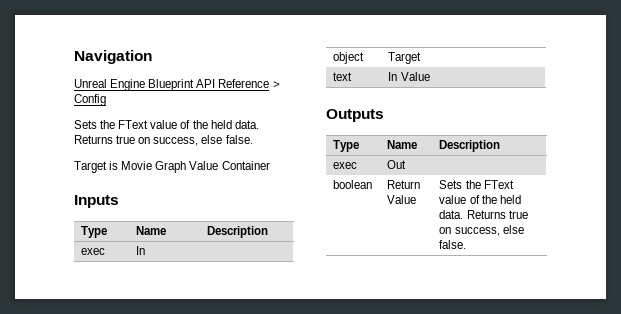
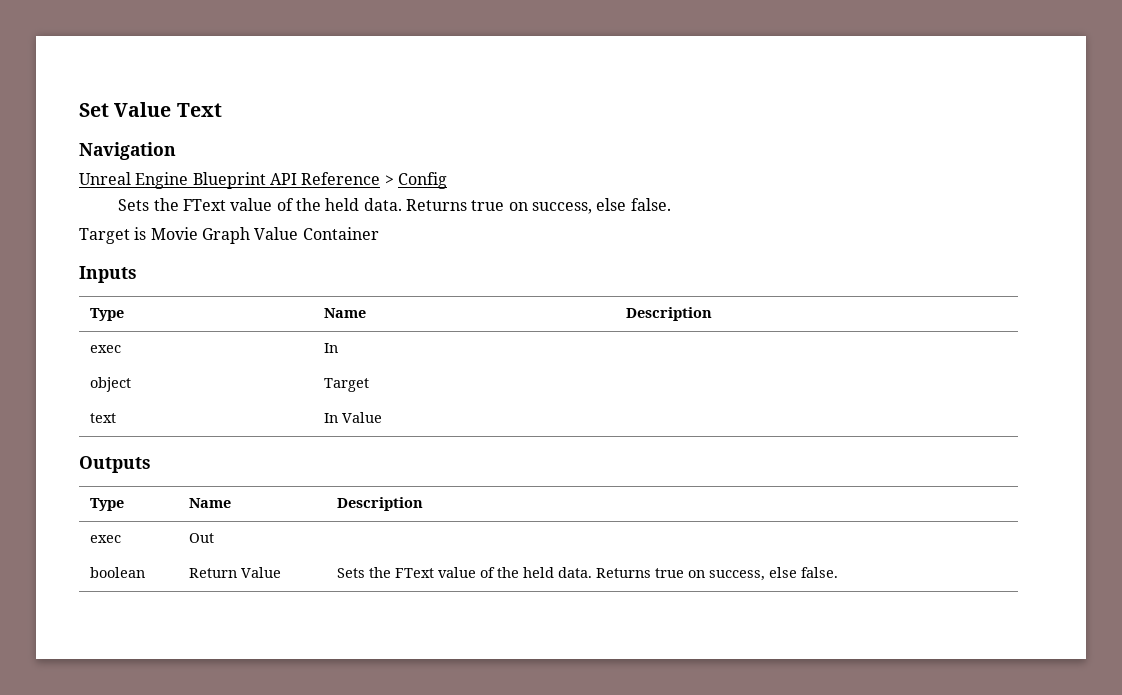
+ Set Value Text

